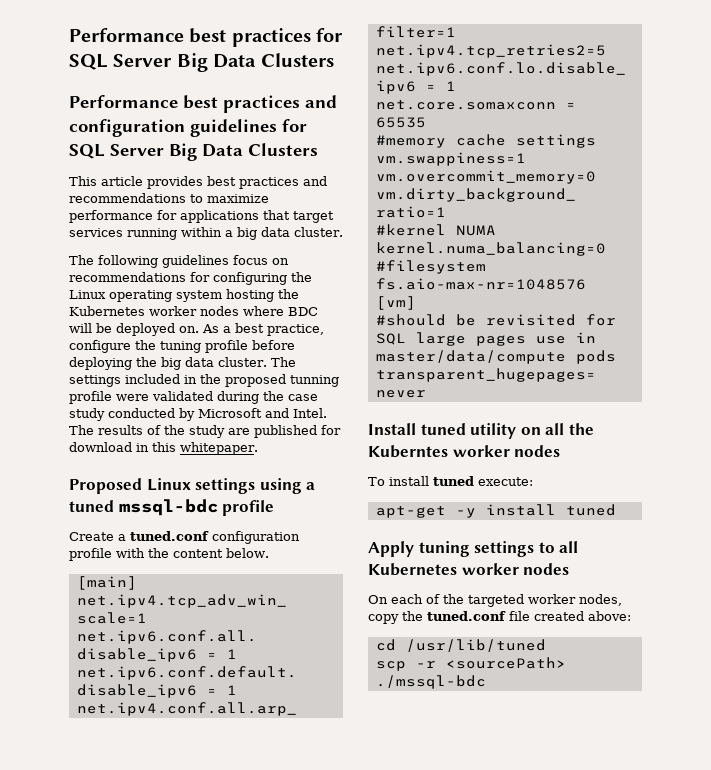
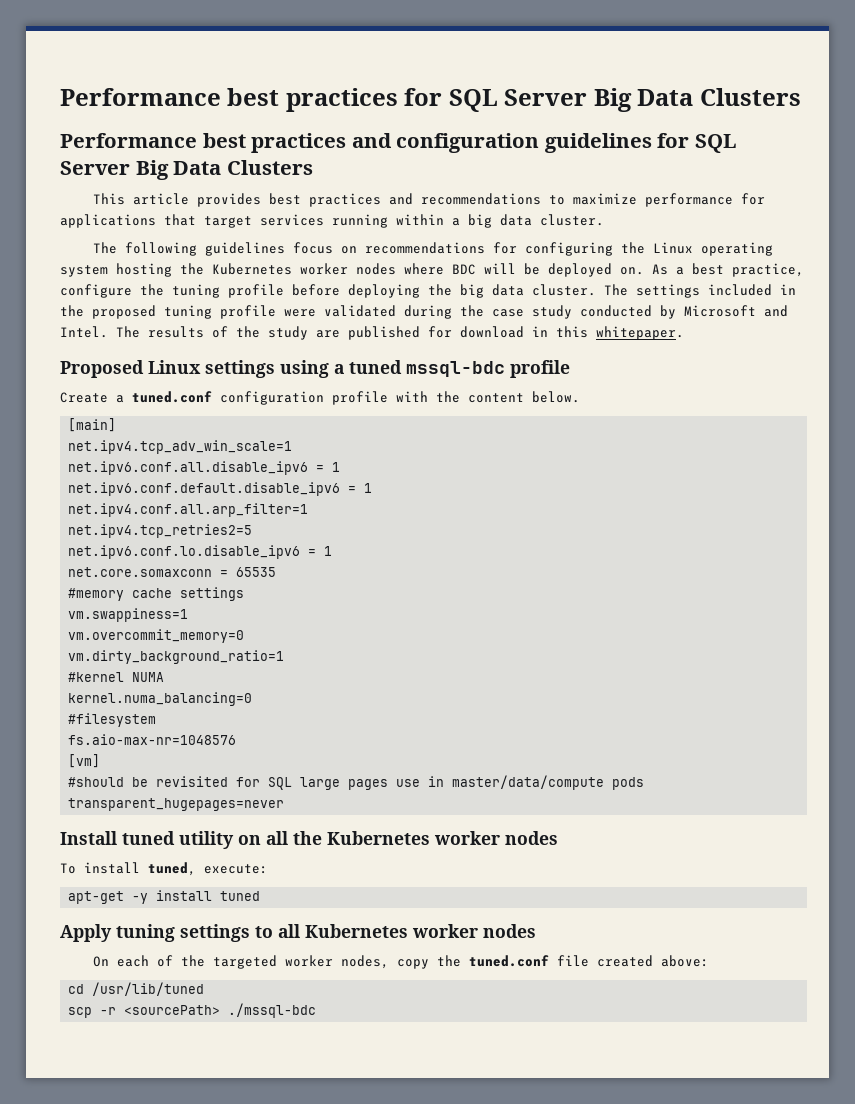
- The settings included in the proposed tunning profile were validated during the case study conducted by Microsoft and Intel.
+ The settings included in the proposed tuning profile were validated during the case study conducted by Microsoft and Intel.
- Install tuned utility on all the Kuberntes worker nodes
+ Install tuned utility on all the Kubernetes worker nodes
- To install tuned execute:
+ To install tuned, execute:

